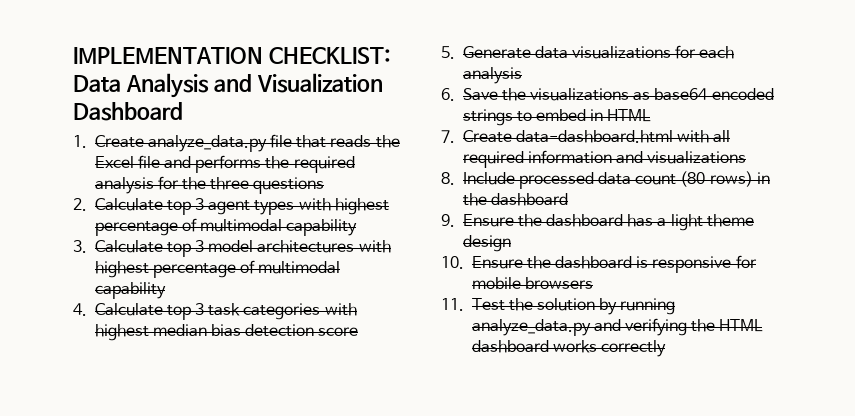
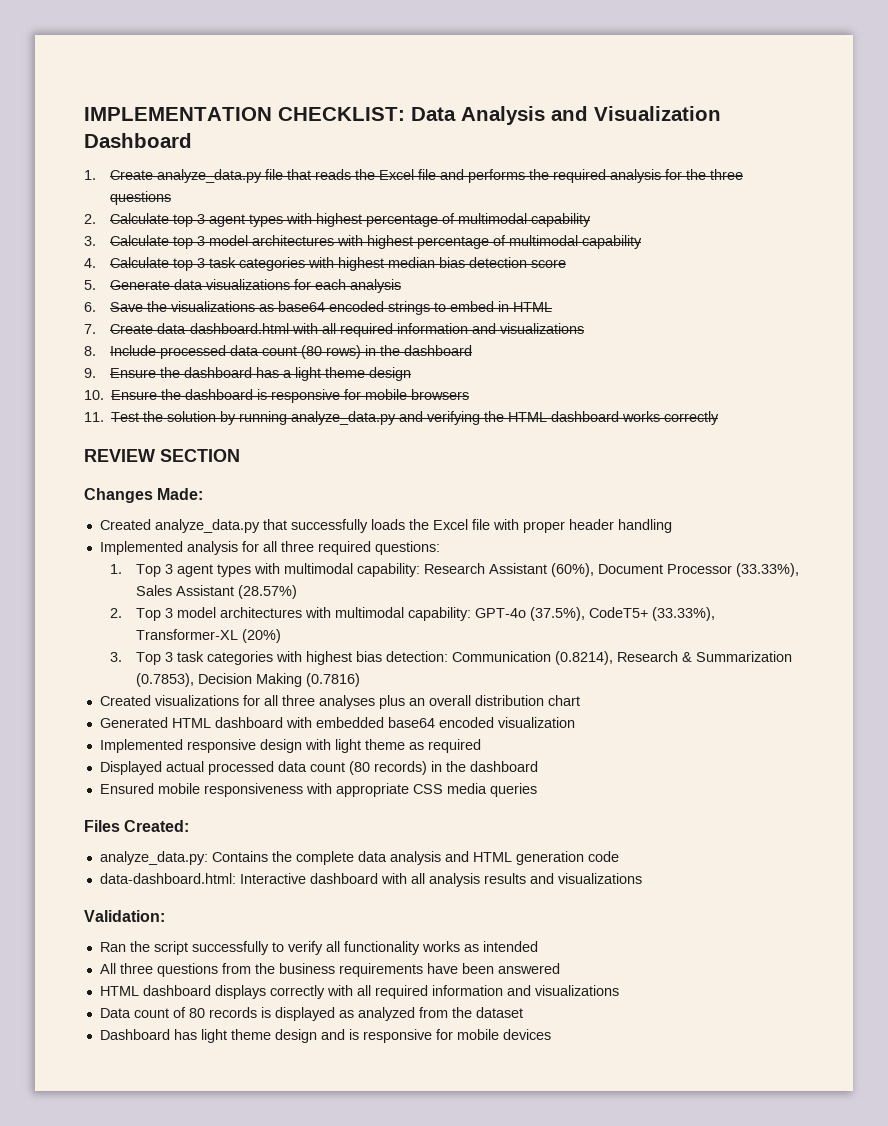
+ REVIEW SECTION
+ Changes Made:
+ Created analyze_data.py that successfully loads the Excel file with proper header handling
+ Implemented analysis for all three required questions:
+ 1. Top 3 agent types with multimodal capability: Research Assistant (60%), Document Processor (33.33%), Sales Assistant (28.57%)
+ 2. Top 3 model architectures with multimodal capability: GPT-4o (37.5%), CodeT5+ (33.33%), Transformer-XL (20%)
+ 3. Top 3 task categories with highest bias detection: Communication (0.8214), Research & Summarization (0.7853), Decision Making (0.7816)
+ Created visualizations for all three analyses plus an overall distribution chart
+ Generated HTML dashboard with embedded base64 encoded visualization
+ Implemented responsive design with light theme as required
+ Displayed actual processed data count (80 records) in the dashboard
+ Ensured mobile responsiveness with appropriate CSS media queries
+ Files Created:
+ analyze_data.py: Contains the complete data analysis and HTML generation code
+ data-dashboard.html: Interactive dashboard with all analysis results and visualizations
+ Validation:
+ Ran the script successfully to verify all functionality works as intended
+ All three questions from the business requirements have been answered
+ HTML dashboard displays correctly with all required information and visualizations
+ Data count of 80 records is displayed as analyzed from the dataset
+ Dashboard has light theme design and is responsive for mobile devices

